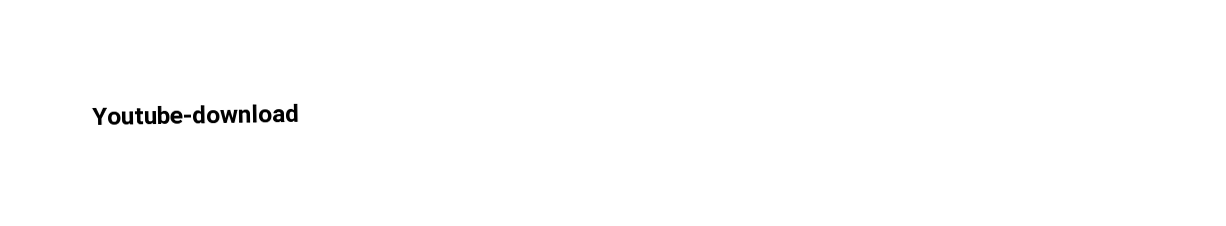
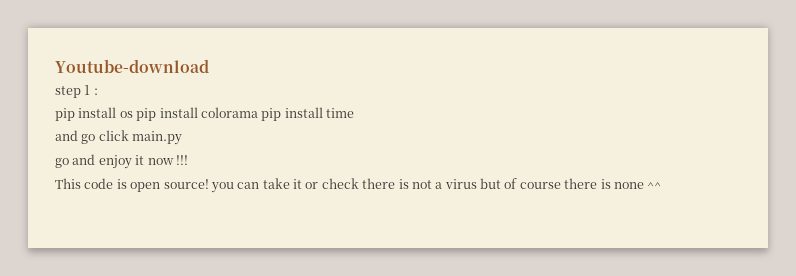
+ step 1 :
+ pip install os pip install colorama pip install time
+ and go click main.py
+ go and enjoy it now !!!
+ This code is open source! you can take it or check there is not a virus but of course there is none ^^

